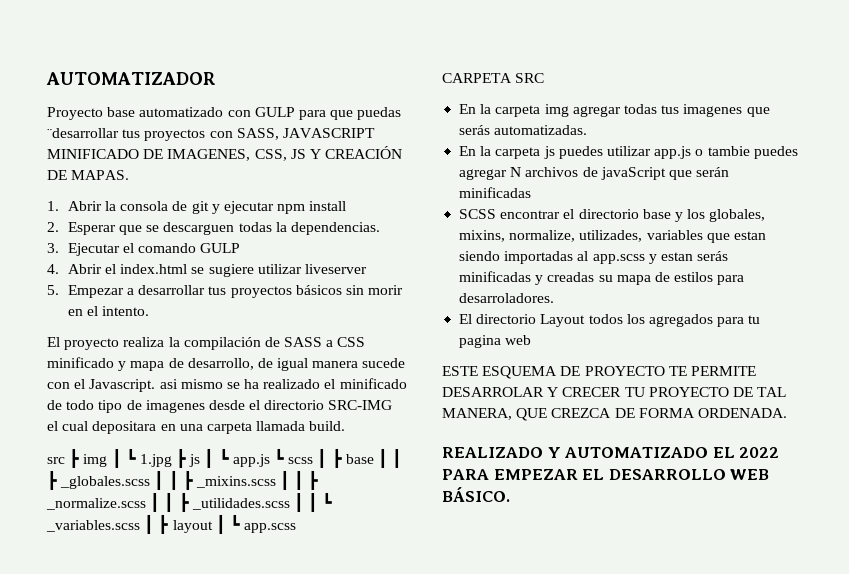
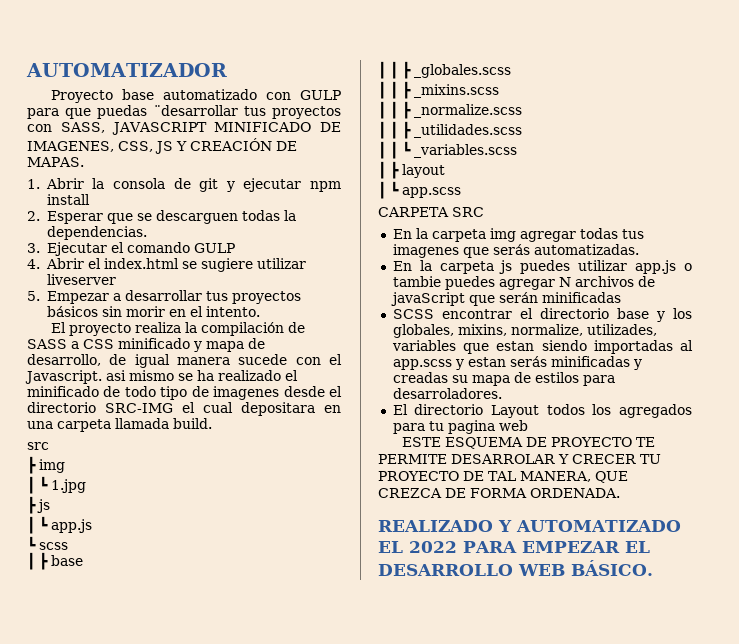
- src ┣ img ┃ ┗ 1.jpg ┣ js ┃ ┗ app.js ┗ scss ┃ ┣ base ┃ ┃ ┣ _globales.scss ┃ ┃ ┣ _mixins.scss ┃ ┃ ┣ _normalize.scss ┃ ┃ ┣ _utilidades.scss ┃ ┃ ┗ _variables.scss ┃ ┣ layout ┃ ┗ app.scss
+ src
+ ┣ img
+ ┃ ┗ 1.jpg
+ ┣ js
+ ┃ ┗ app.js
+ ┗ scss
+ ┃ ┣ base
+ ┃ ┃ ┣ _globales.scss
+ ┃ ┃ ┣ _mixins.scss
+ ┃ ┃ ┣ _normalize.scss
+ ┃ ┃ ┣ _utilidades.scss
+ ┃ ┃ ┗ _variables.scss
+ ┃ ┣ layout
+ ┃ ┗ app.scss

